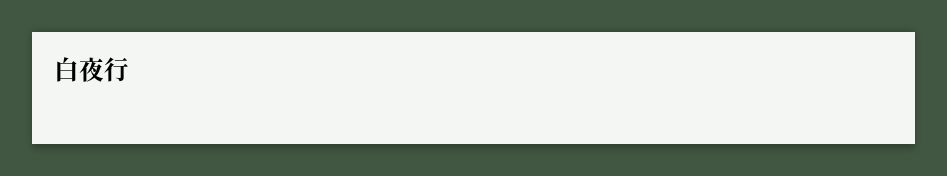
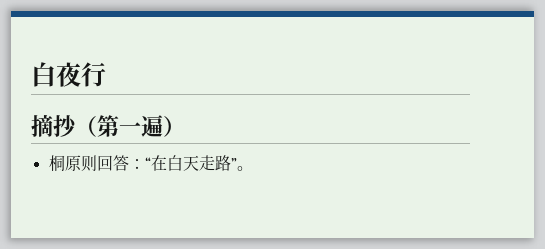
+ 摘抄（第一遍）
+ 桐原则回答：“在白天走路”。

